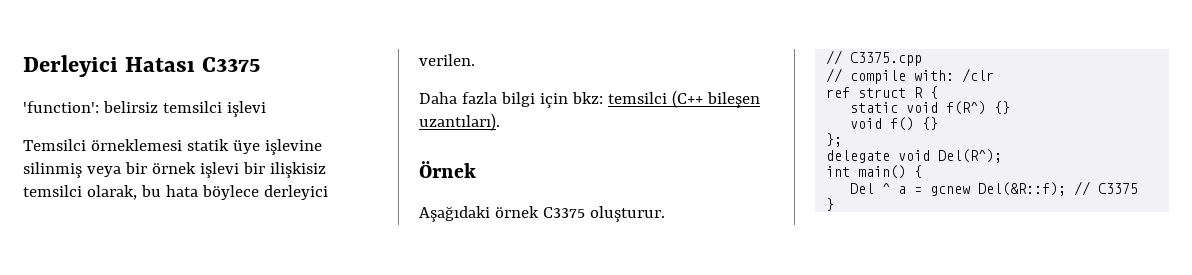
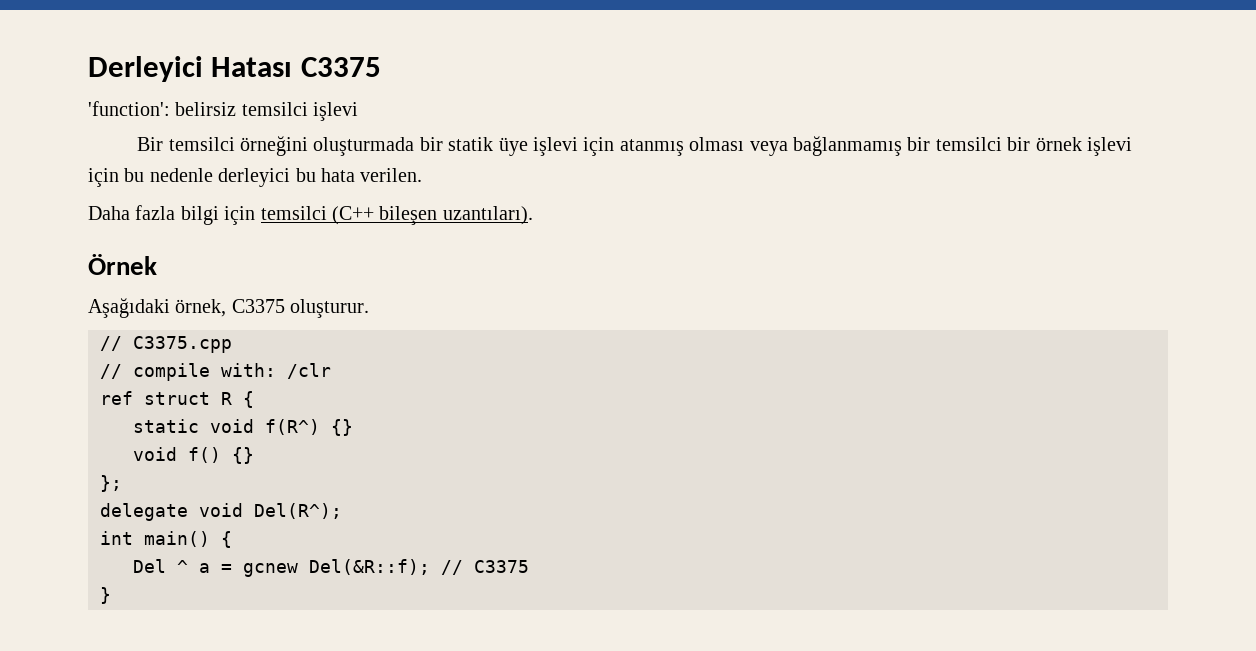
- Temsilci örneklemesi statik üye işlevine silinmiş veya bir örnek işlevi bir ilişkisiz temsilci olarak, bu hata böylece derleyici verilen.
+ Bir temsilci örneğini oluşturmada bir statik üye işlevi için atanmış olması veya bağlanmamış bir temsilci bir örnek işlevi için bu nedenle derleyici bu hata verilen.
- Daha fazla bilgi için bkz: temsilci (C++ bileşen uzantıları).
+ Daha fazla bilgi için temsilci (C++ bileşen uzantıları).
- Aşağıdaki örnek C3375 oluşturur.
+ Aşağıdaki örnek, C3375 oluşturur.

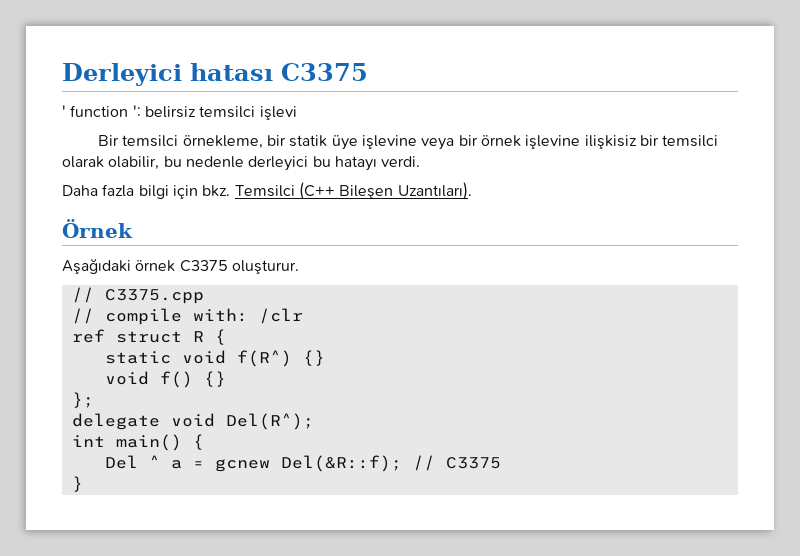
- Derleyici Hatası C3375
- 'function': belirsiz temsilci işlevi
+ Derleyici hatası C3375
+ ' function ': belirsiz temsilci işlevi
- Bir temsilci örneğini oluşturmada bir statik üye işlevi için atanmış olması veya bağlanmamış bir temsilci bir örnek işlevi için bu nedenle derleyici bu hata verilen.
+ Bir temsilci örnekleme, bir statik üye işlevine veya bir örnek işlevine ilişkisiz bir temsilci olarak olabilir, bu nedenle derleyici bu hatayı verdi.
- Daha fazla bilgi için temsilci (C++ bileşen uzantıları).
+ Daha fazla bilgi için bkz. Temsilci (C++ Bileşen Uzantıları).
- Aşağıdaki örnek, C3375 oluşturur.
+ Aşağıdaki örnek C3375 oluşturur.

